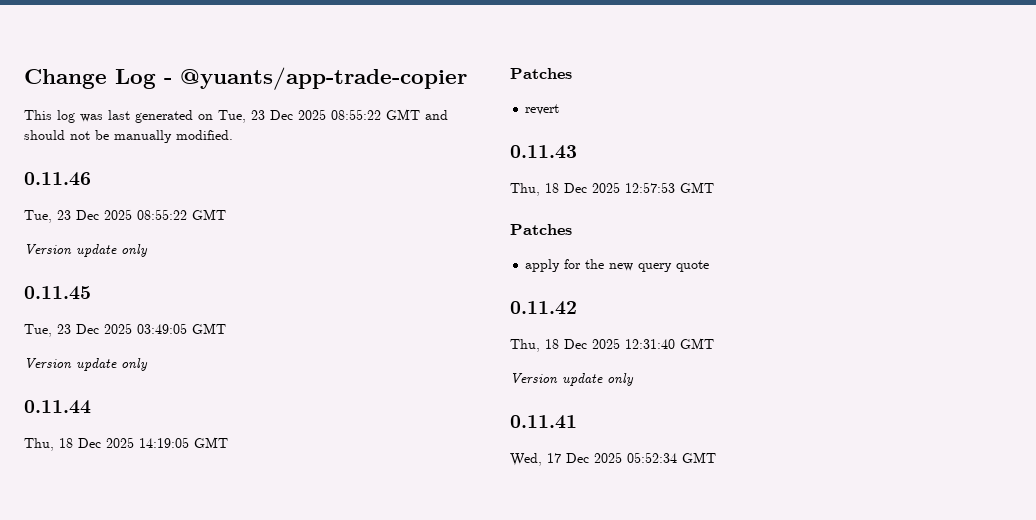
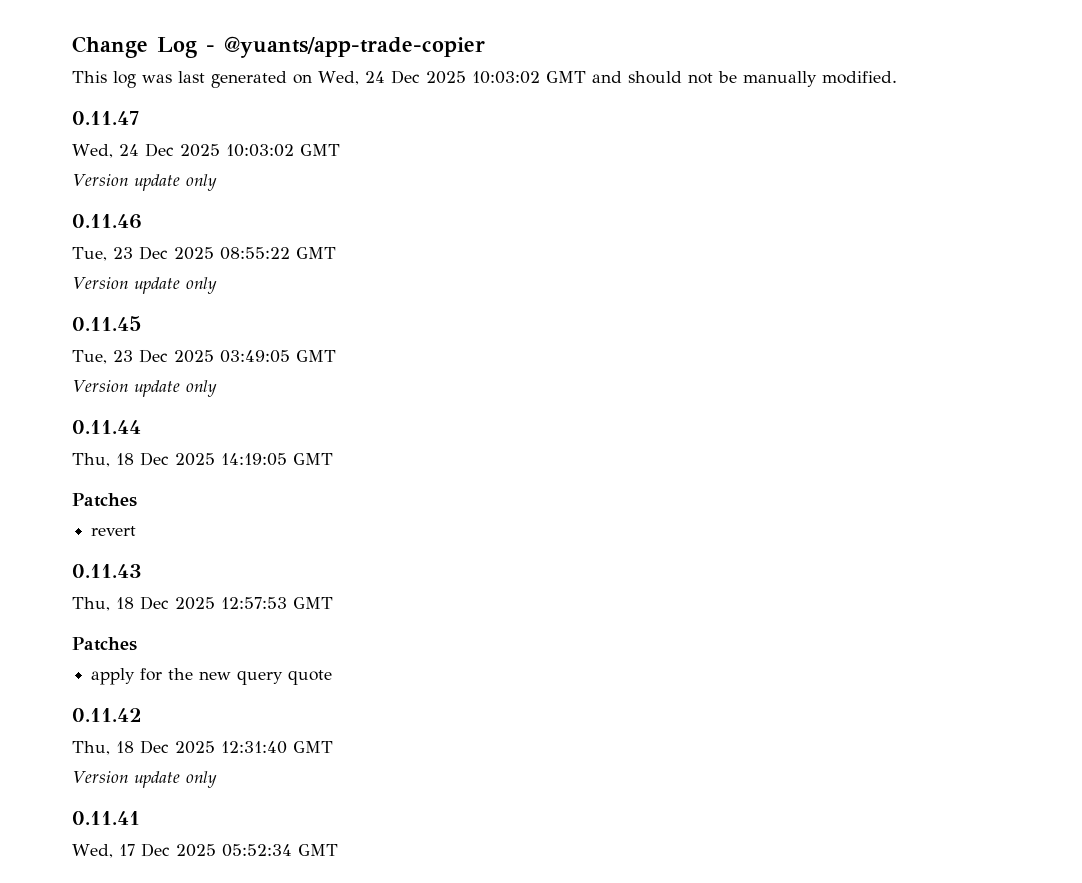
- This log was last generated on Tue, 23 Dec 2025 08:55:22 GMT and should not be manually modified.
+ This log was last generated on Wed, 24 Dec 2025 10:03:02 GMT and should not be manually modified.
+ 0.11.47
+ Wed, 24 Dec 2025 10:03:02 GMT
+ Version update only

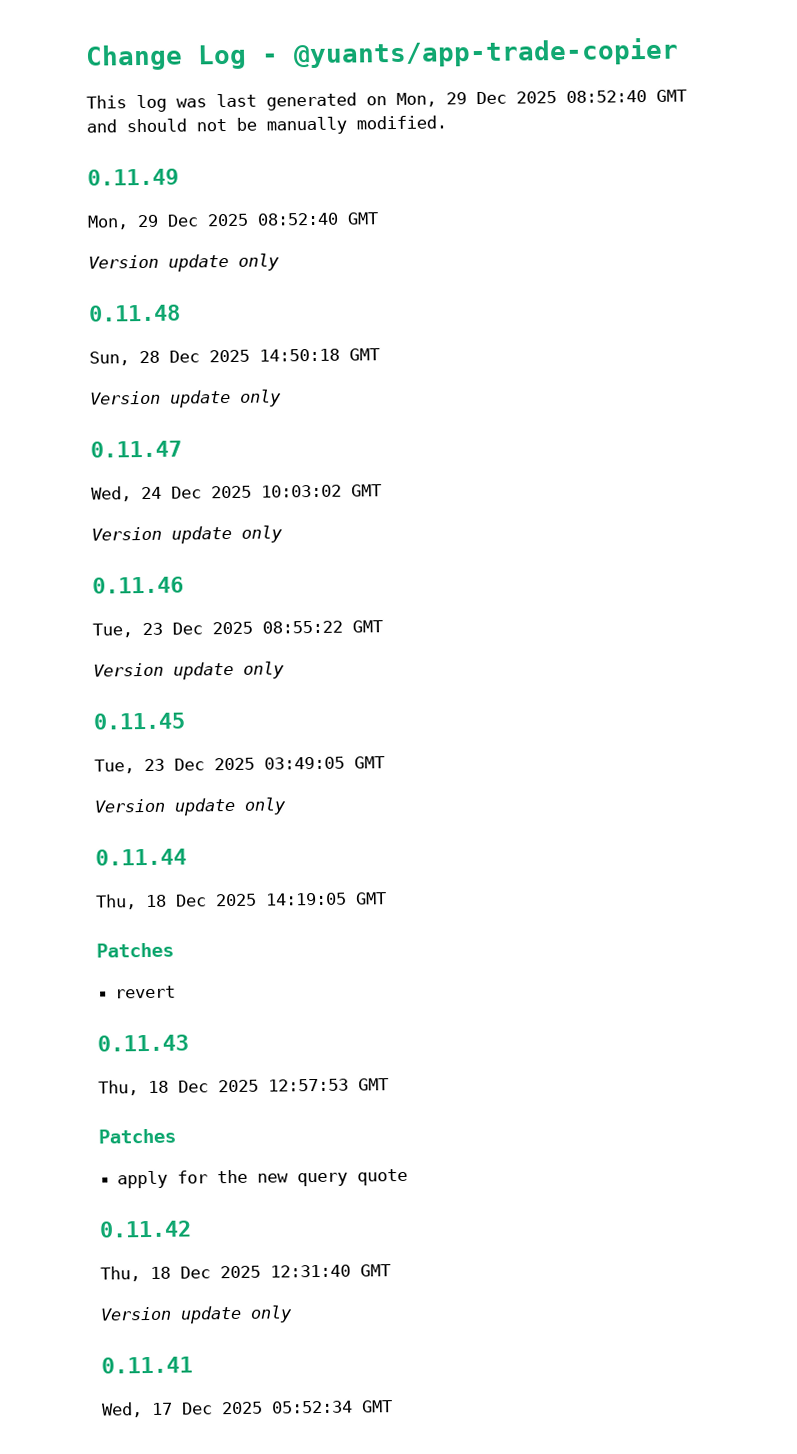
- This log was last generated on Wed, 24 Dec 2025 10:03:02 GMT and should not be manually modified.
+ This log was last generated on Mon, 29 Dec 2025 08:52:40 GMT and should not be manually modified.
+ 0.11.49
+ Mon, 29 Dec 2025 08:52:40 GMT
+ Version update only
+ 0.11.48
+ Sun, 28 Dec 2025 14:50:18 GMT
+ Version update only

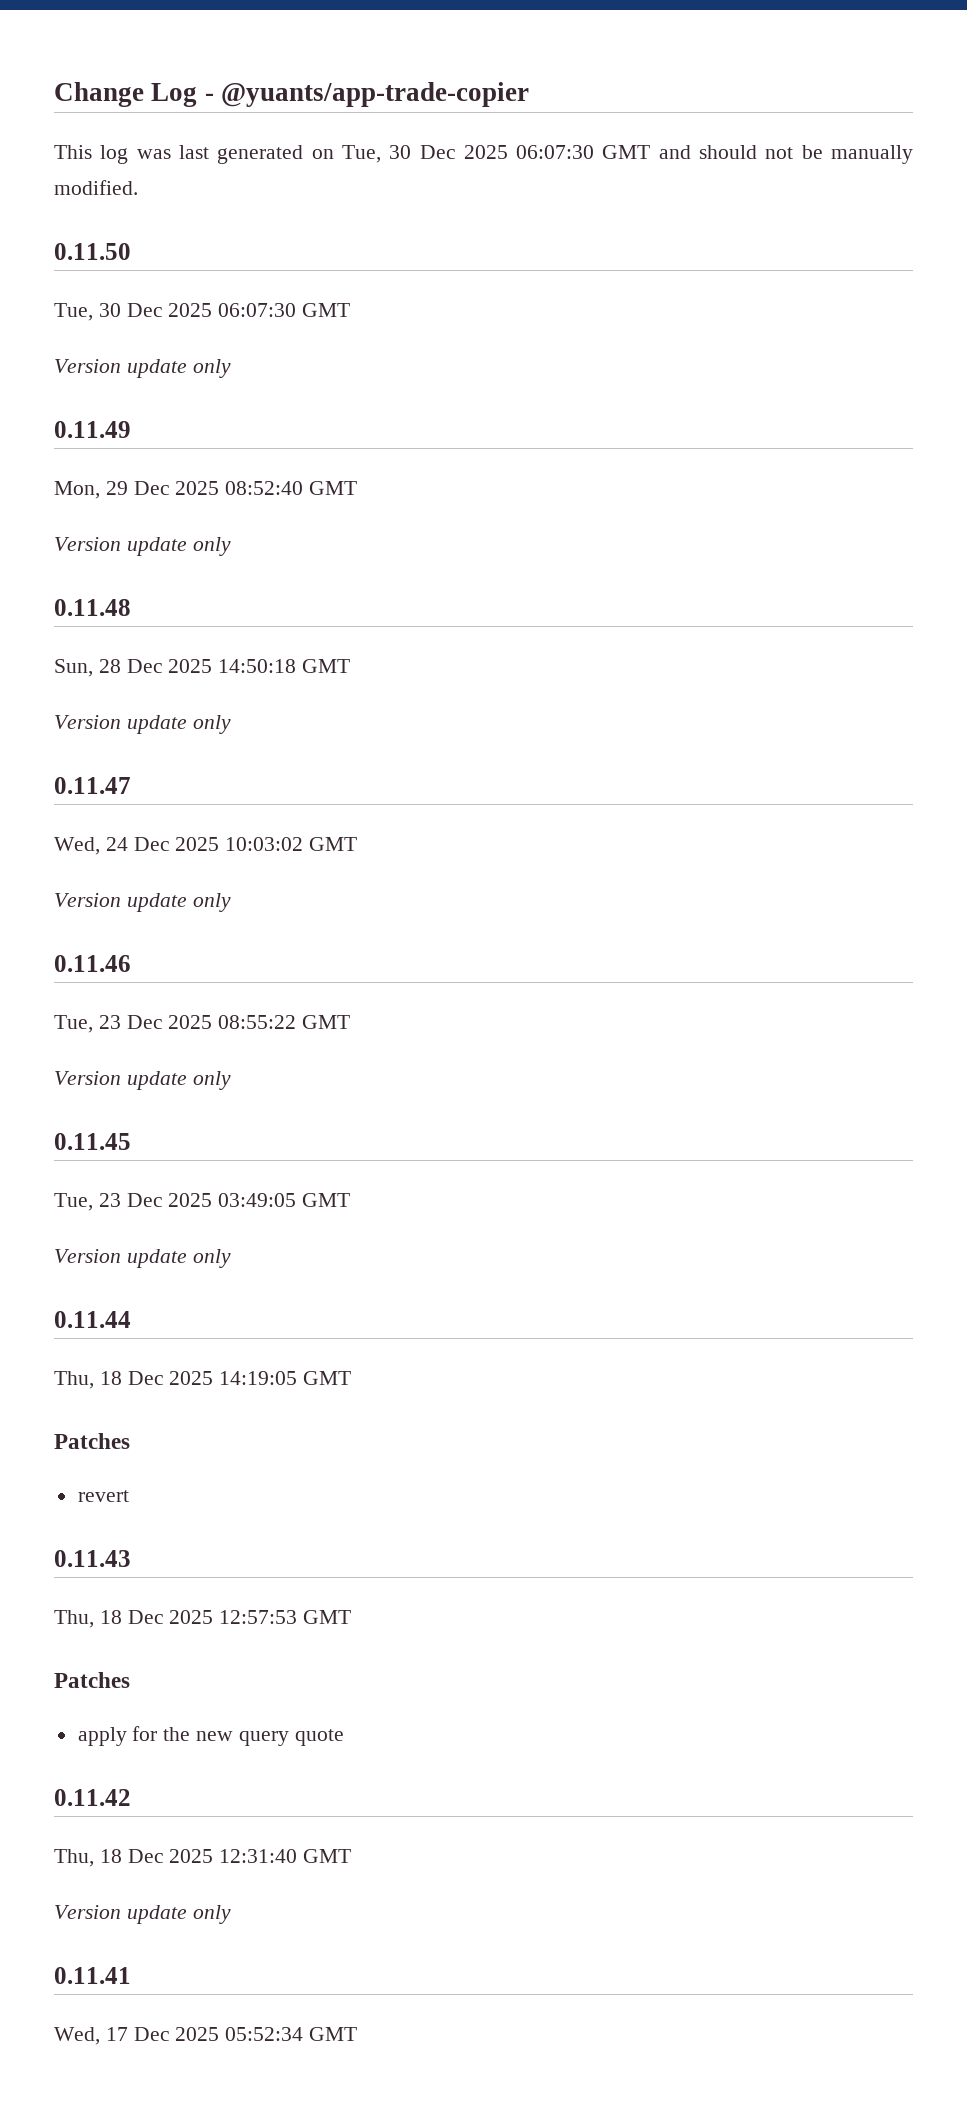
- This log was last generated on Mon, 29 Dec 2025 08:52:40 GMT and should not be manually modified.
+ This log was last generated on Tue, 30 Dec 2025 06:07:30 GMT and should not be manually modified.
+ 0.11.50
+ Tue, 30 Dec 2025 06:07:30 GMT
+ Version update only

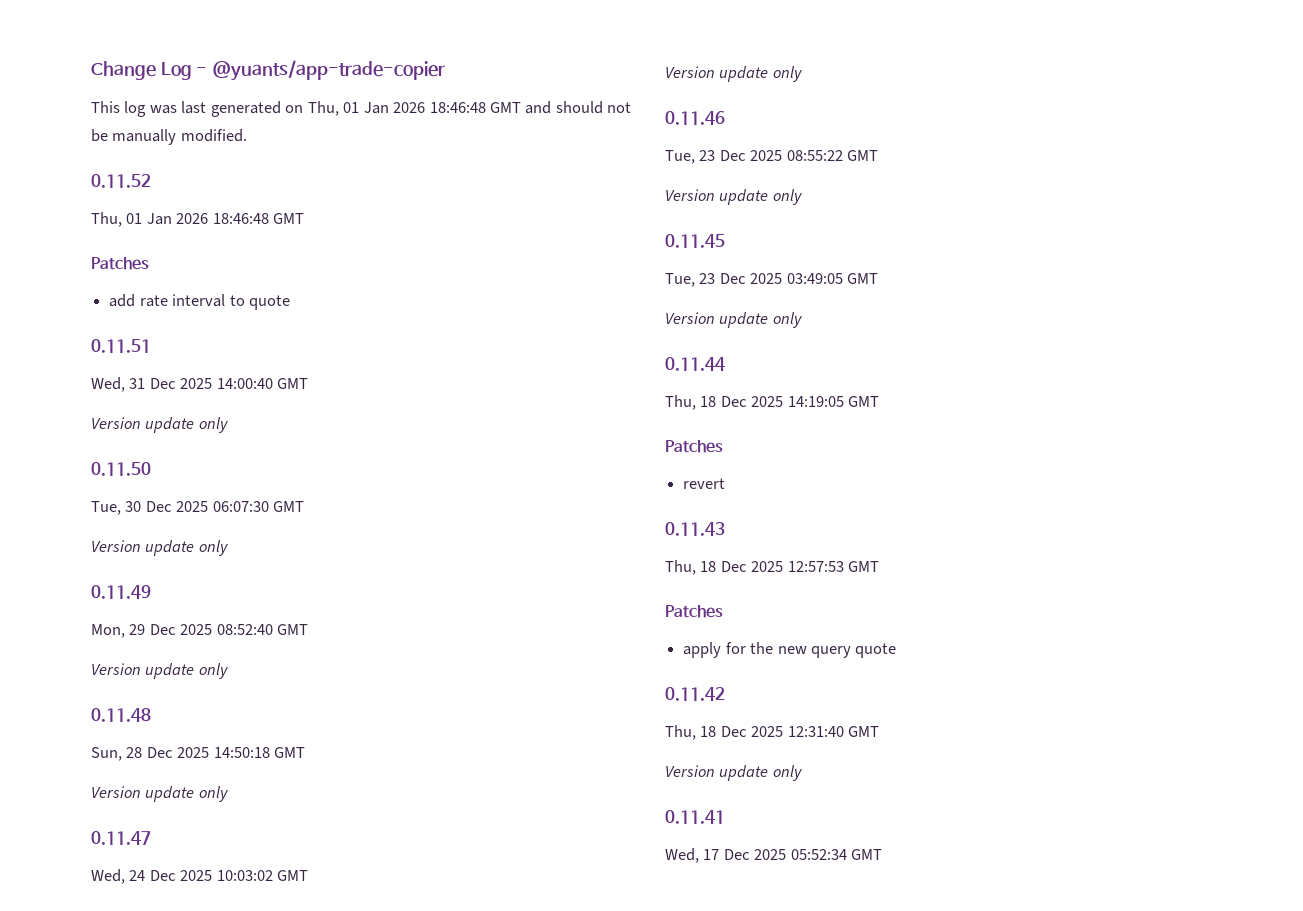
- This log was last generated on Tue, 30 Dec 2025 06:07:30 GMT and should not be manually modified.
+ This log was last generated on Thu, 01 Jan 2026 18:46:48 GMT and should not be manually modified.
+ 0.11.52
+ Thu, 01 Jan 2026 18:46:48 GMT
+ Patches
+ add rate interval to quote
+ 0.11.51
+ Wed, 31 Dec 2025 14:00:40 GMT
+ Version update only

